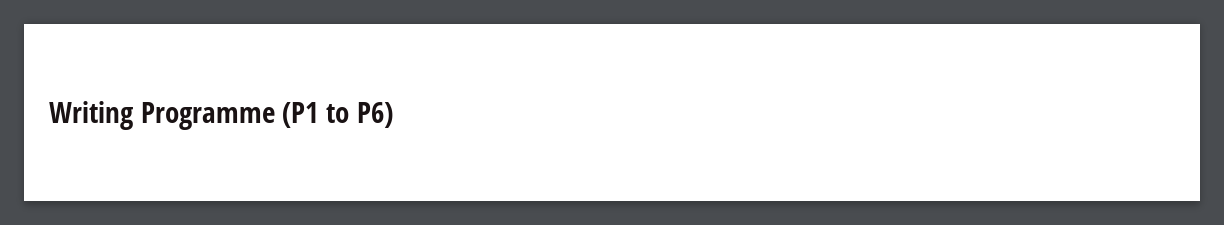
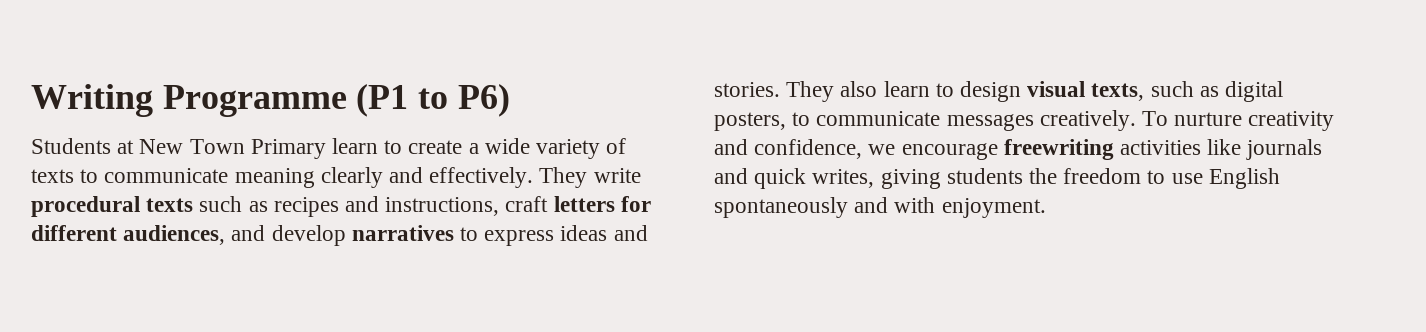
+ Students at New Town Primary learn to create a wide variety of texts to communicate meaning clearly and effectively. They write procedural texts such as recipes and instructions, craft letters for different audiences, and develop narratives to express ideas and stories. They also learn to design visual texts, such as digital posters, to communicate messages creatively. To nurture creativity and confidence, we encourage freewriting activities like journals and quick writes, giving students the freedom to use English spontaneously and with enjoyment.

